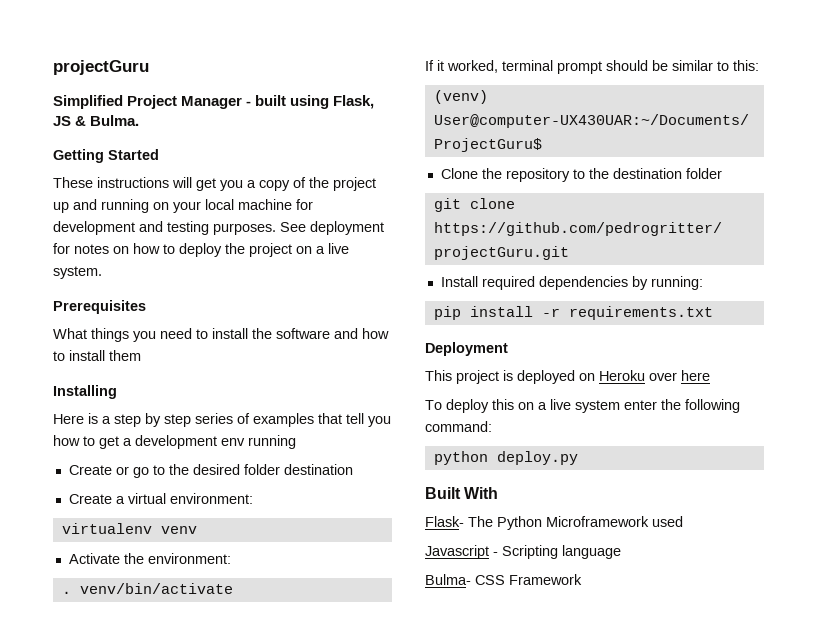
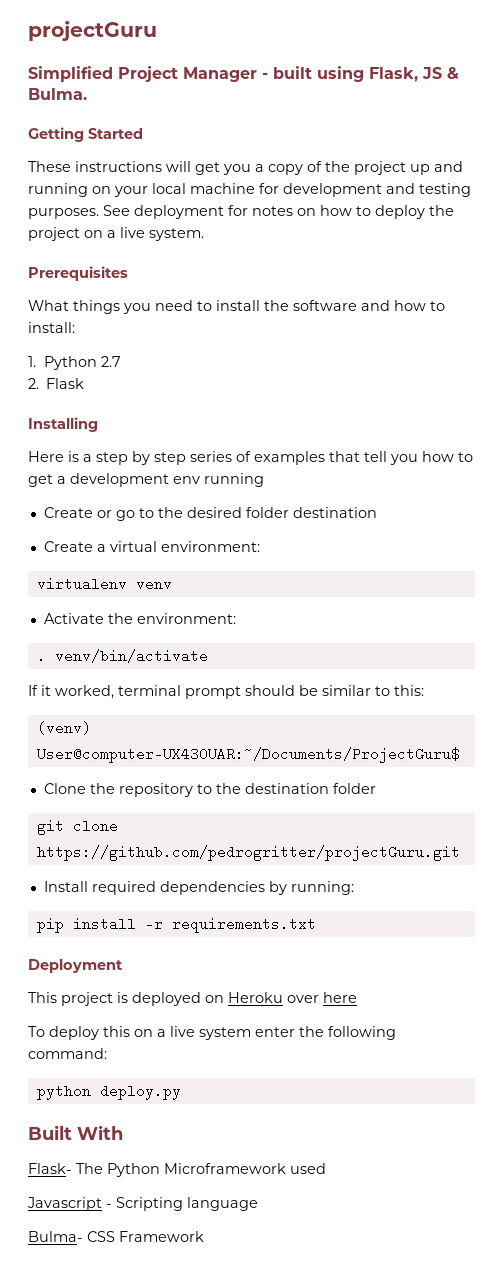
- What things you need to install the software and how to install them
+ What things you need to install the software and how to install:
+ 1. Python 2.7
+ 2. Flask

